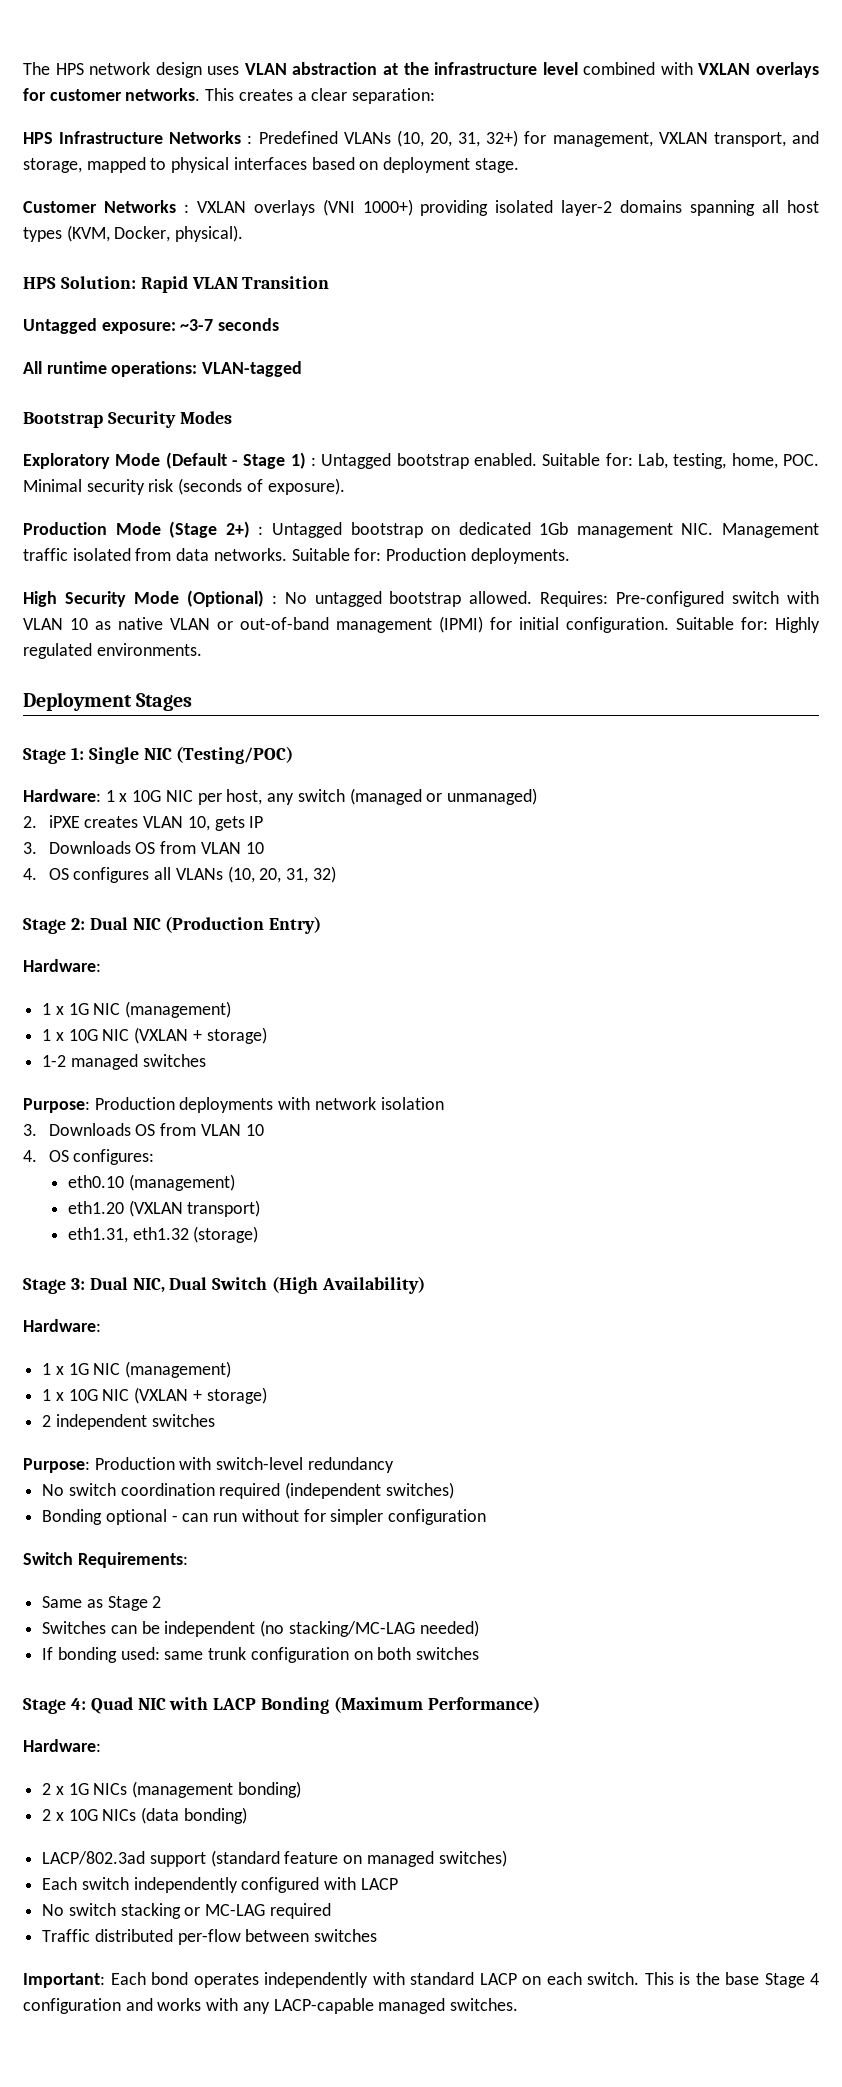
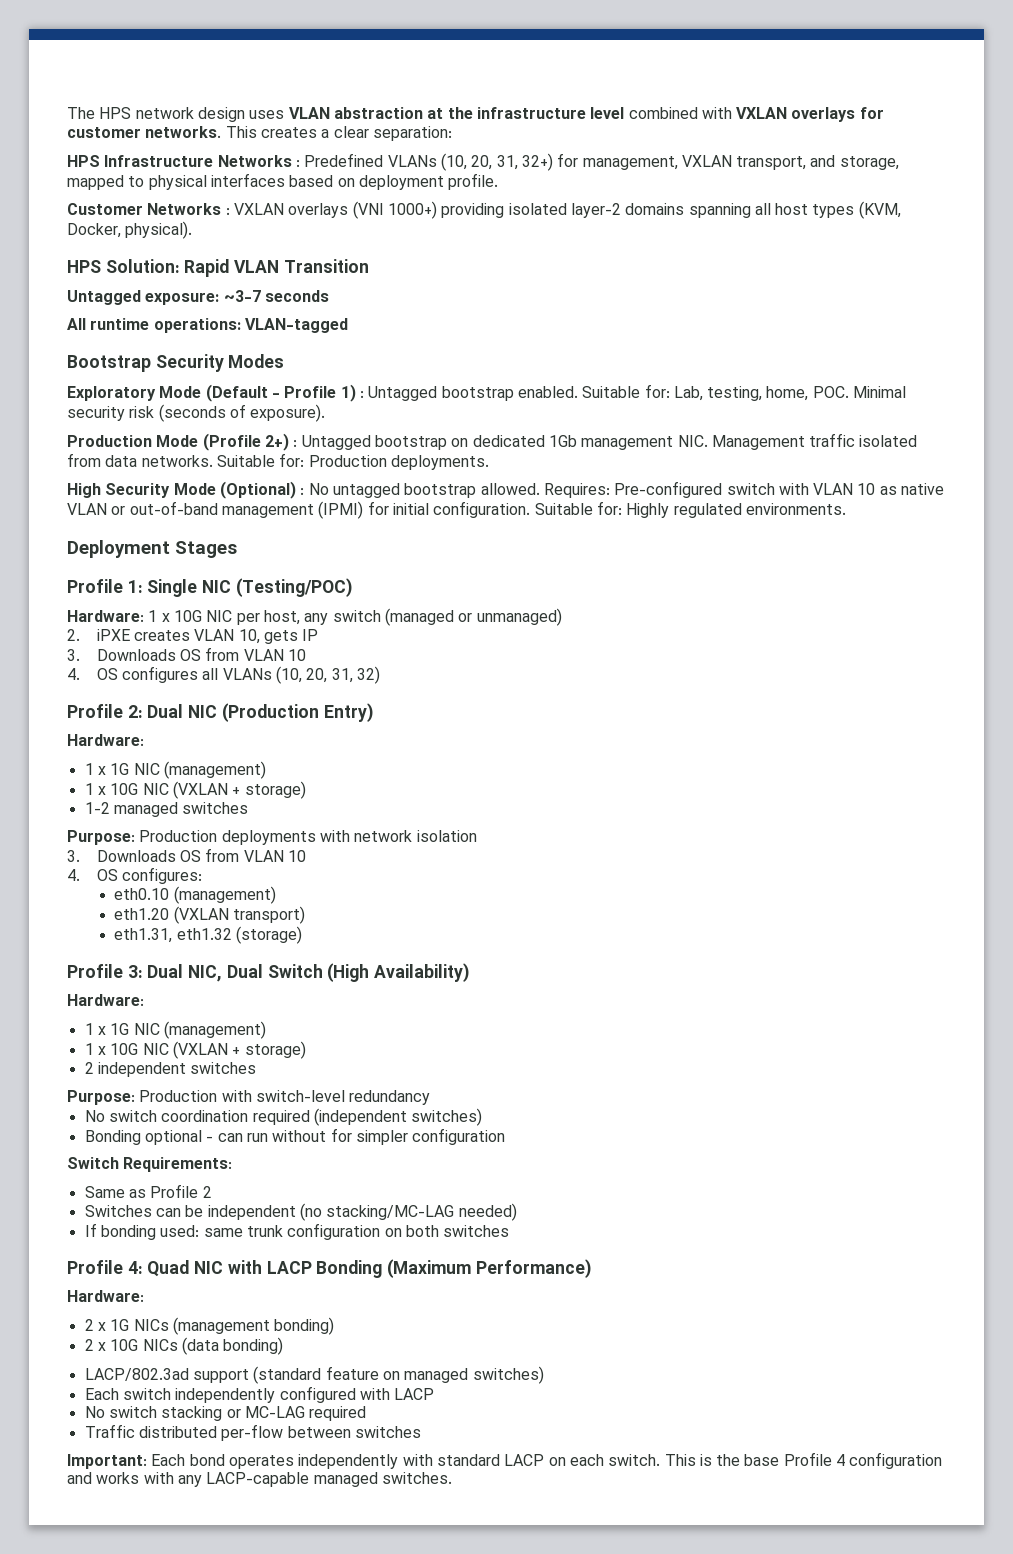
- HPS Infrastructure Networks : Predefined VLANs (10, 20, 31, 32+) for management, VXLAN transport, and storage, mapped to physical interfaces based on deployment stage.
+ HPS Infrastructure Networks : Predefined VLANs (10, 20, 31, 32+) for management, VXLAN transport, and storage, mapped to physical interfaces based on deployment profile.
- Exploratory Mode (Default - Stage 1) : Untagged bootstrap enabled.
+ Exploratory Mode (Default - Profile 1) : Untagged bootstrap enabled.
- Production Mode (Stage 2+) : Untagged bootstrap on dedicated 1Gb management NIC. Management traffic isolated from data networks.
+ Production Mode (Profile 2+) : Untagged bootstrap on dedicated 1Gb management NIC. Management traffic isolated from data networks.
- Stage 1: Single NIC (Testing/POC)
+ Profile 1: Single NIC (Testing/POC)
- Stage 2: Dual NIC (Production Entry)
+ Profile 2: Dual NIC (Production Entry)
- Stage 3: Dual NIC, Dual Switch (High Availability)
+ Profile 3: Dual NIC, Dual Switch (High Availability)
- Same as Stage 2
+ Same as Profile 2
- Stage 4: Quad NIC with LACP Bonding (Maximum Performance)
+ Profile 4: Quad NIC with LACP Bonding (Maximum Performance)
- This is the base Stage 4 configuration and works with any LACP-capable managed switches.
+ This is the base Profile 4 configuration and works with any LACP-capable managed switches.

